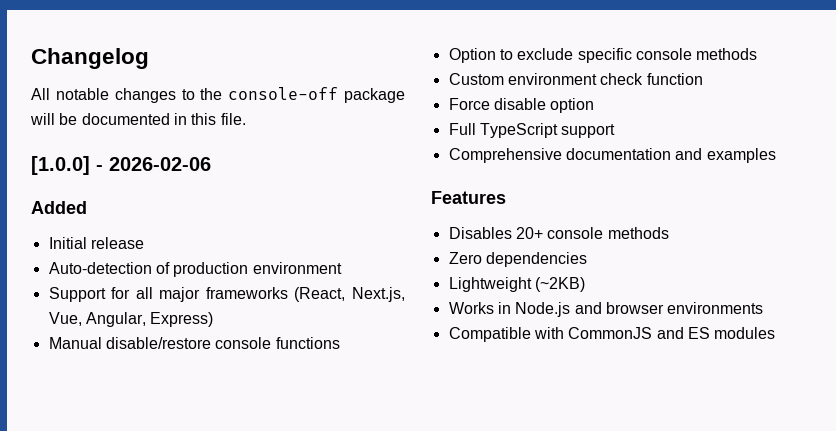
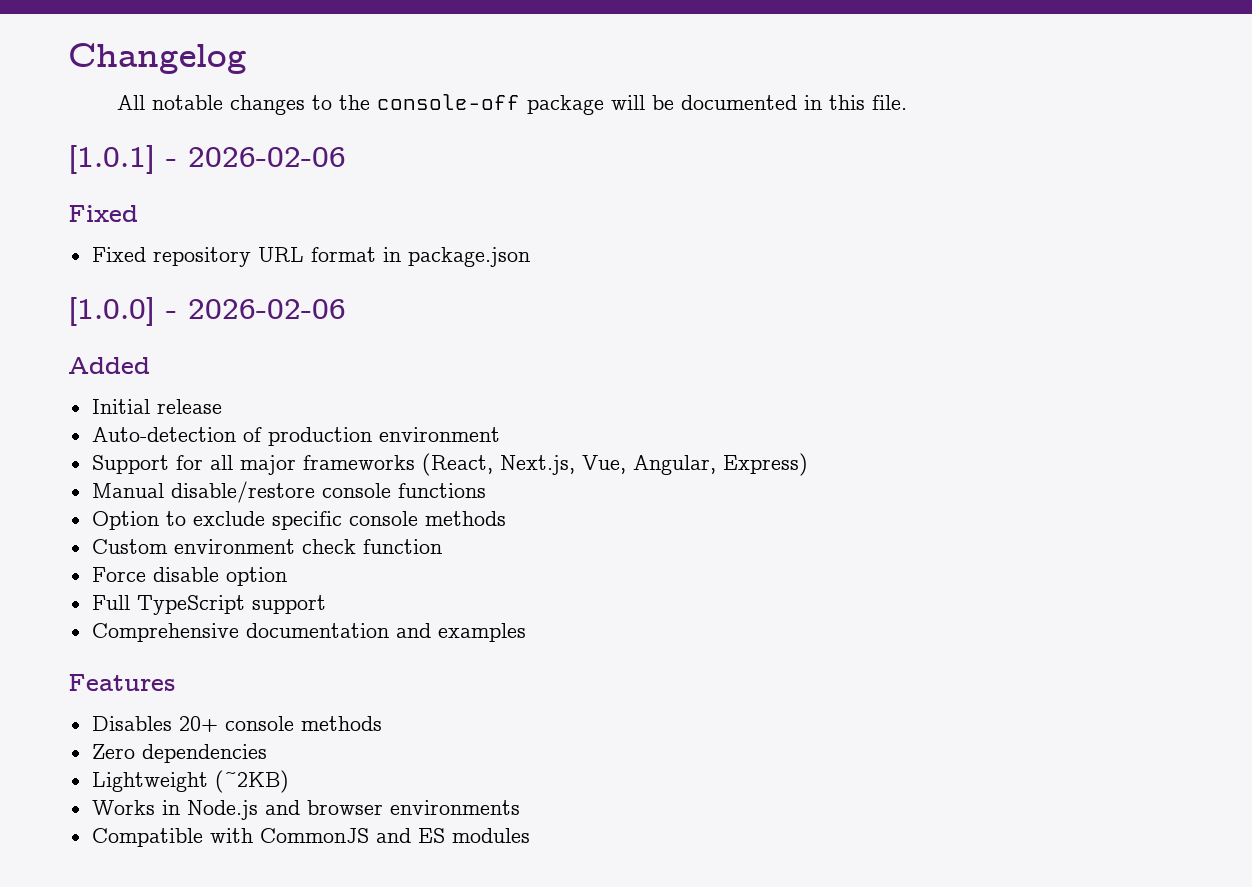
+ [1.0.1] - 2026-02-06
+ Fixed
+ Fixed repository URL format in package.json

